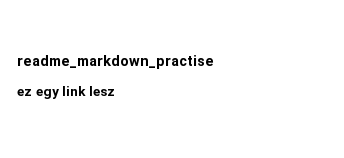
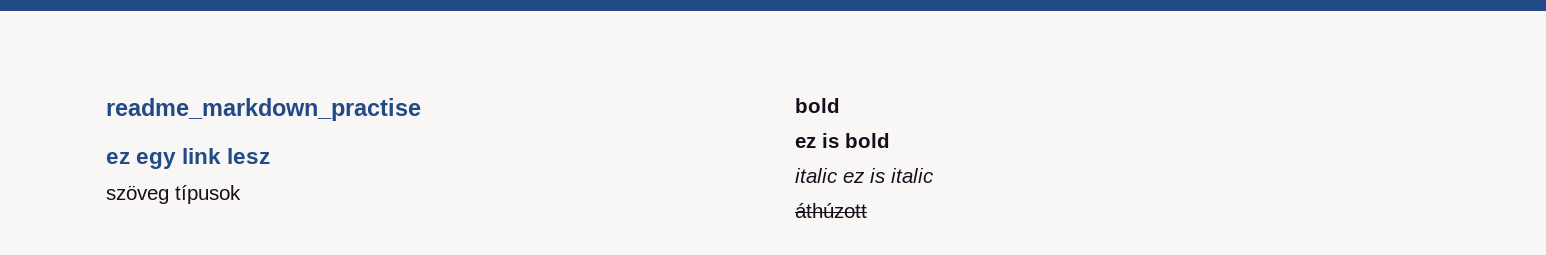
+ szöveg típusok
+ bold
+ ez is bold
+ italic ez is italic
+ áthúzott

